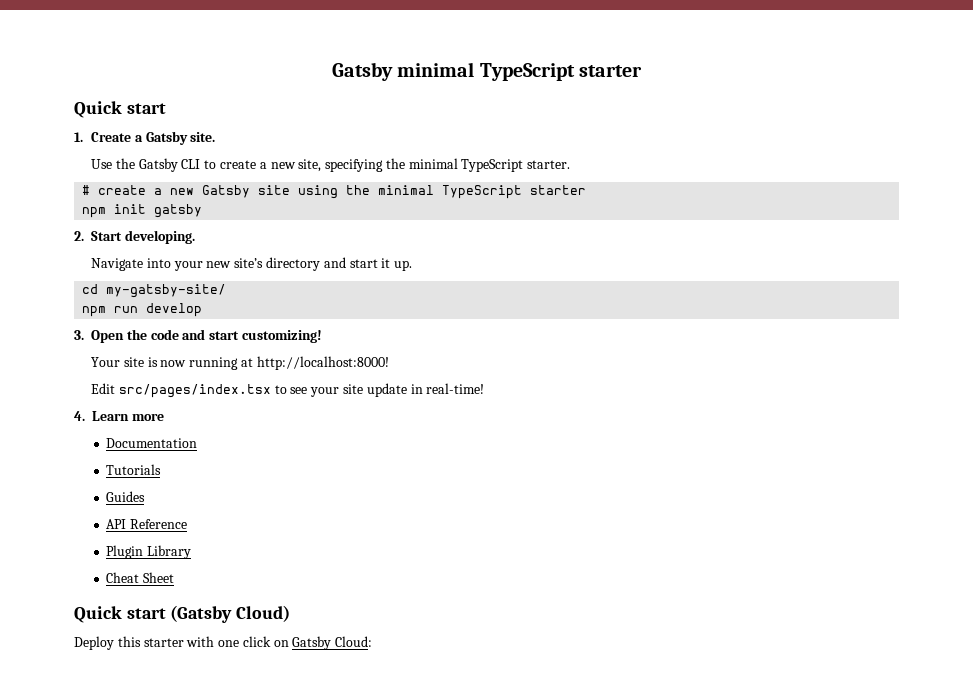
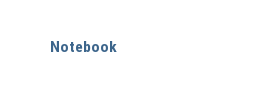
- Gatsby minimal TypeScript starter
- Quick start
- 1. Create a Gatsby site.
- Use the Gatsby CLI to create a new site, specifying the minimal TypeScript starter.
- # create a new Gatsby site using the minimal TypeScript starter
- npm init gatsby
- 2. Start developing.
- Navigate into your new site’s directory and start it up.
- cd my-gatsby-site/
- npm run develop
- 3. Open the code and start customizing!
- Your site is now running at http://localhost:8000!
- Edit src/pages/index.tsx to see your site update in real-time!
- 4. Learn more
- Documentation
- Tutorials
- Guides
- API Reference
- Plugin Library
- Cheat Sheet
- Quick start (Gatsby Cloud)
- Deploy this starter with one click on Gatsby Cloud:
+ Notebook

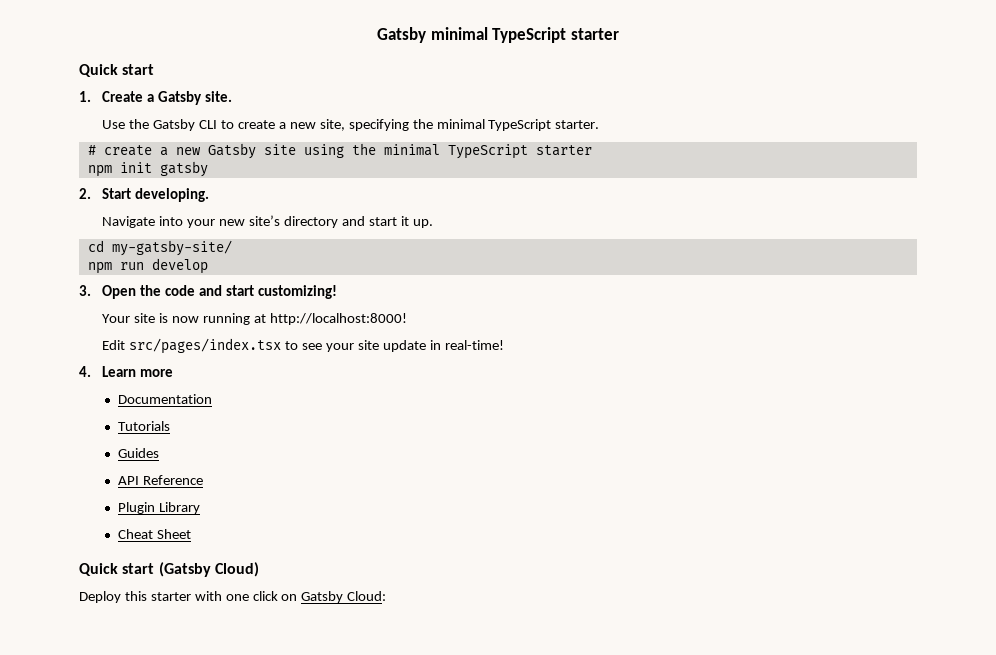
- Notebook
+ Gatsby minimal TypeScript starter
+ Quick start
+ 1. Create a Gatsby site.
+ Use the Gatsby CLI to create a new site, specifying the minimal TypeScript starter.
+ # create a new Gatsby site using the minimal TypeScript starter
+ npm init gatsby
+ 2. Start developing.
+ Navigate into your new site’s directory and start it up.
+ cd my-gatsby-site/
+ npm run develop
+ 3. Open the code and start customizing!
+ Your site is now running at http://localhost:8000!
+ Edit src/pages/index.tsx to see your site update in real-time!
+ 4. Learn more
+ Documentation
+ Tutorials
+ Guides
+ API Reference
+ Plugin Library
+ Cheat Sheet
+ Quick start (Gatsby Cloud)
+ Deploy this starter with one click on Gatsby Cloud:

